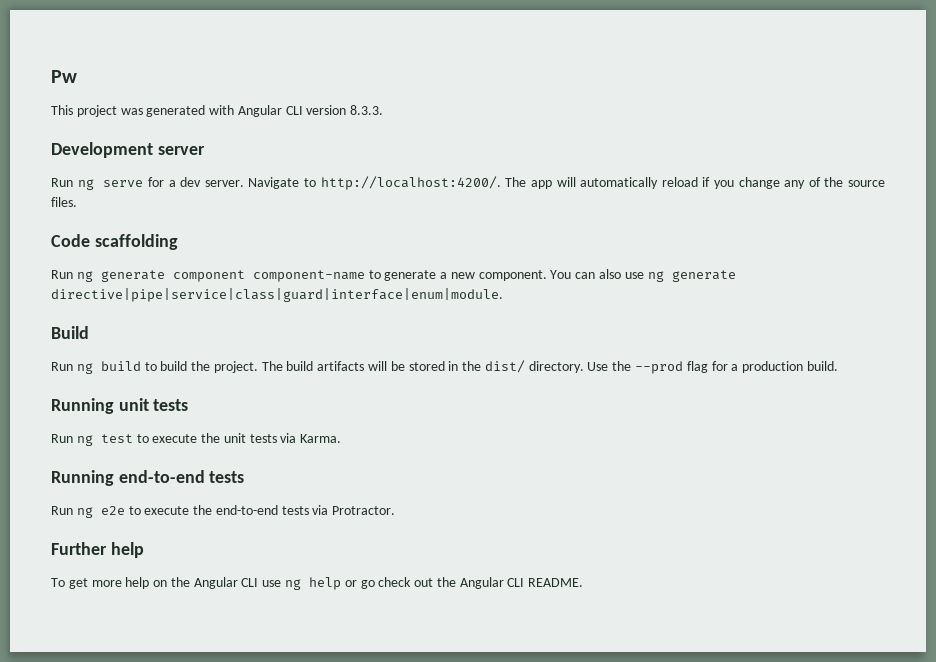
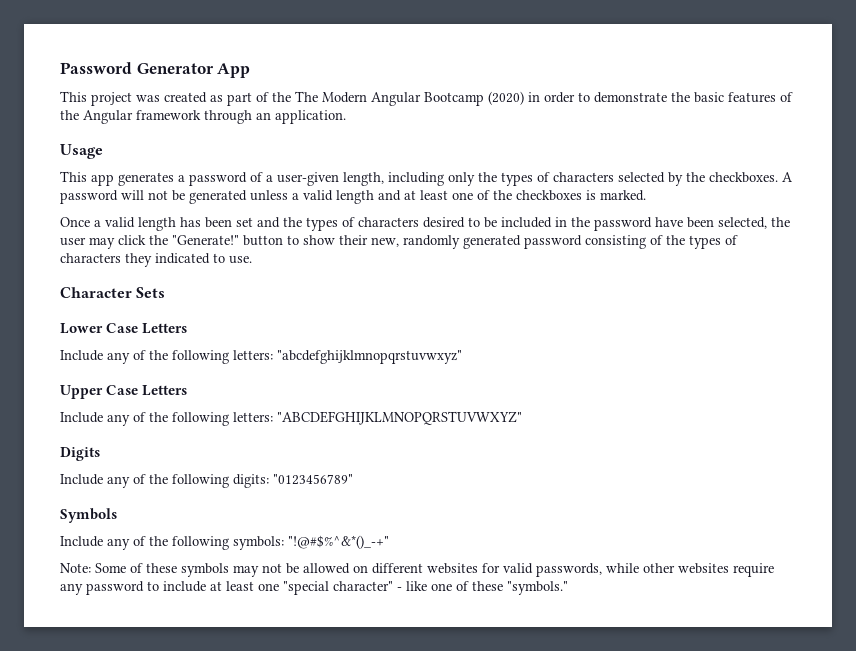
- Pw
+ Password Generator App
- This project was generated with Angular CLI version 8.3.3.
- Development server
- Run ng serve for a dev server. Navigate to http://localhost:4200/. The app will automatically reload if you change any of the source files.
- Code scaffolding
- Run ng generate component component-name to generate a new component. You can also use ng generate directive|pipe|service|class|guard|interface|enum|module.
- Build
- Run ng build to build the project. The build artifacts will be stored in the dist/ directory. Use the --prod flag for a production build.
- Running unit tests
- Run ng test to execute the unit tests via Karma.
- Running end-to-end tests
- Run ng e2e to execute the end-to-end tests via Protractor.
- Further help
- To get more help on the Angular CLI use ng help or go check out the Angular CLI README.
+ This project was created as part of the The Modern Angular Bootcamp (2020) in order to demonstrate the basic features of the Angular framework through an application.
+ Usage
+ This app generates a password of a user-given length, including only the types of characters selected by the checkboxes. A password will not be generated unless a valid length and at least one of the checkboxes is marked.
+ Once a valid length has been set and the types of characters desired to be included in the password have been selected, the user may click the "Generate!" button to show their new, randomly generated password consisting of the types of characters they indicated to use.
+ Character Sets
+ Lower Case Letters
+ Include any of the following letters: "abcdefghijklmnopqrstuvwxyz"
+ Upper Case Letters
+ Include any of the following letters: "ABCDEFGHIJKLMNOPQRSTUVWXYZ"
+ Digits
+ Include any of the following digits: "0123456789"
+ Symbols
+ Include any of the following symbols: "!@#$%^&*()_-+"
+ Note: Some of these symbols may not be allowed on different websites for valid passwords, while other websites require any password to include at least one "special character" - like one of these "symbols."

